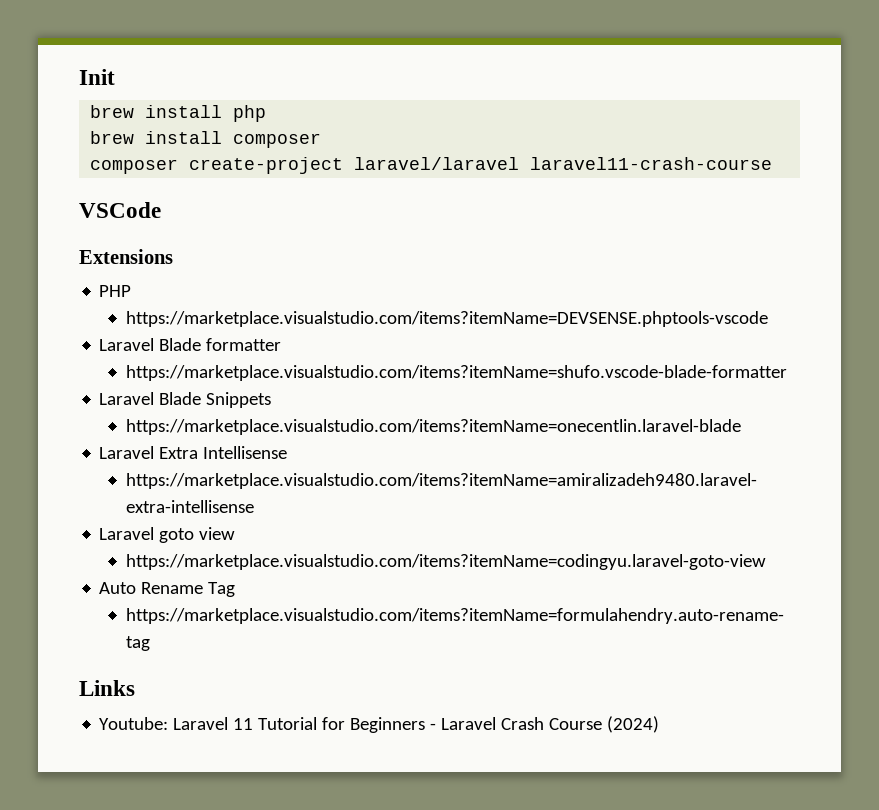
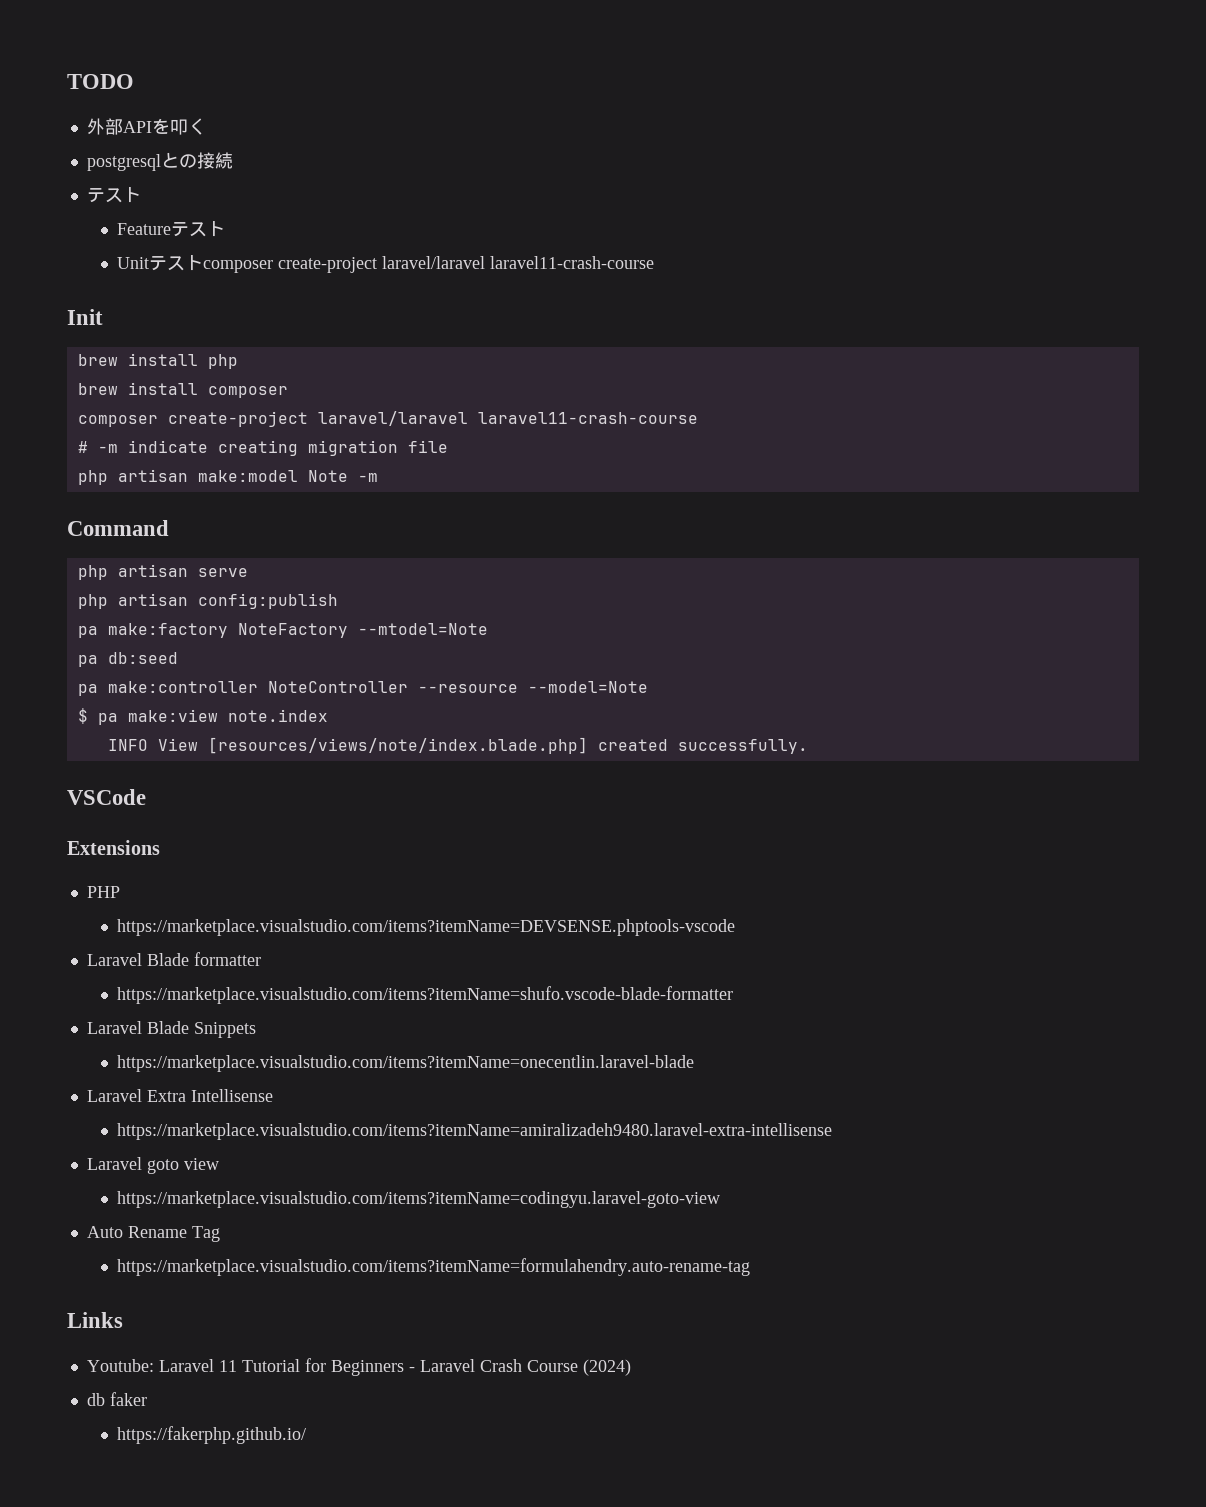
+ TODO
+ 外部APIを叩く
+ postgresqlとの接続
+ テスト
+ Featureテスト
+ Unitテストcomposer create-project laravel/laravel laravel11-crash-course
+ # -m indicate creating migration file
+ php artisan make:model Note -m
+ Command
+ php artisan serve
+ php artisan config:publish
+ pa make:factory NoteFactory --mtodel=Note
+ pa db:seed
+ pa make:controller NoteController --resource --model=Note
+ $ pa make:view note.index
+ INFO View [resources/views/note/index.blade.php] created successfully.
+ db faker
+ https://fakerphp.github.io/

